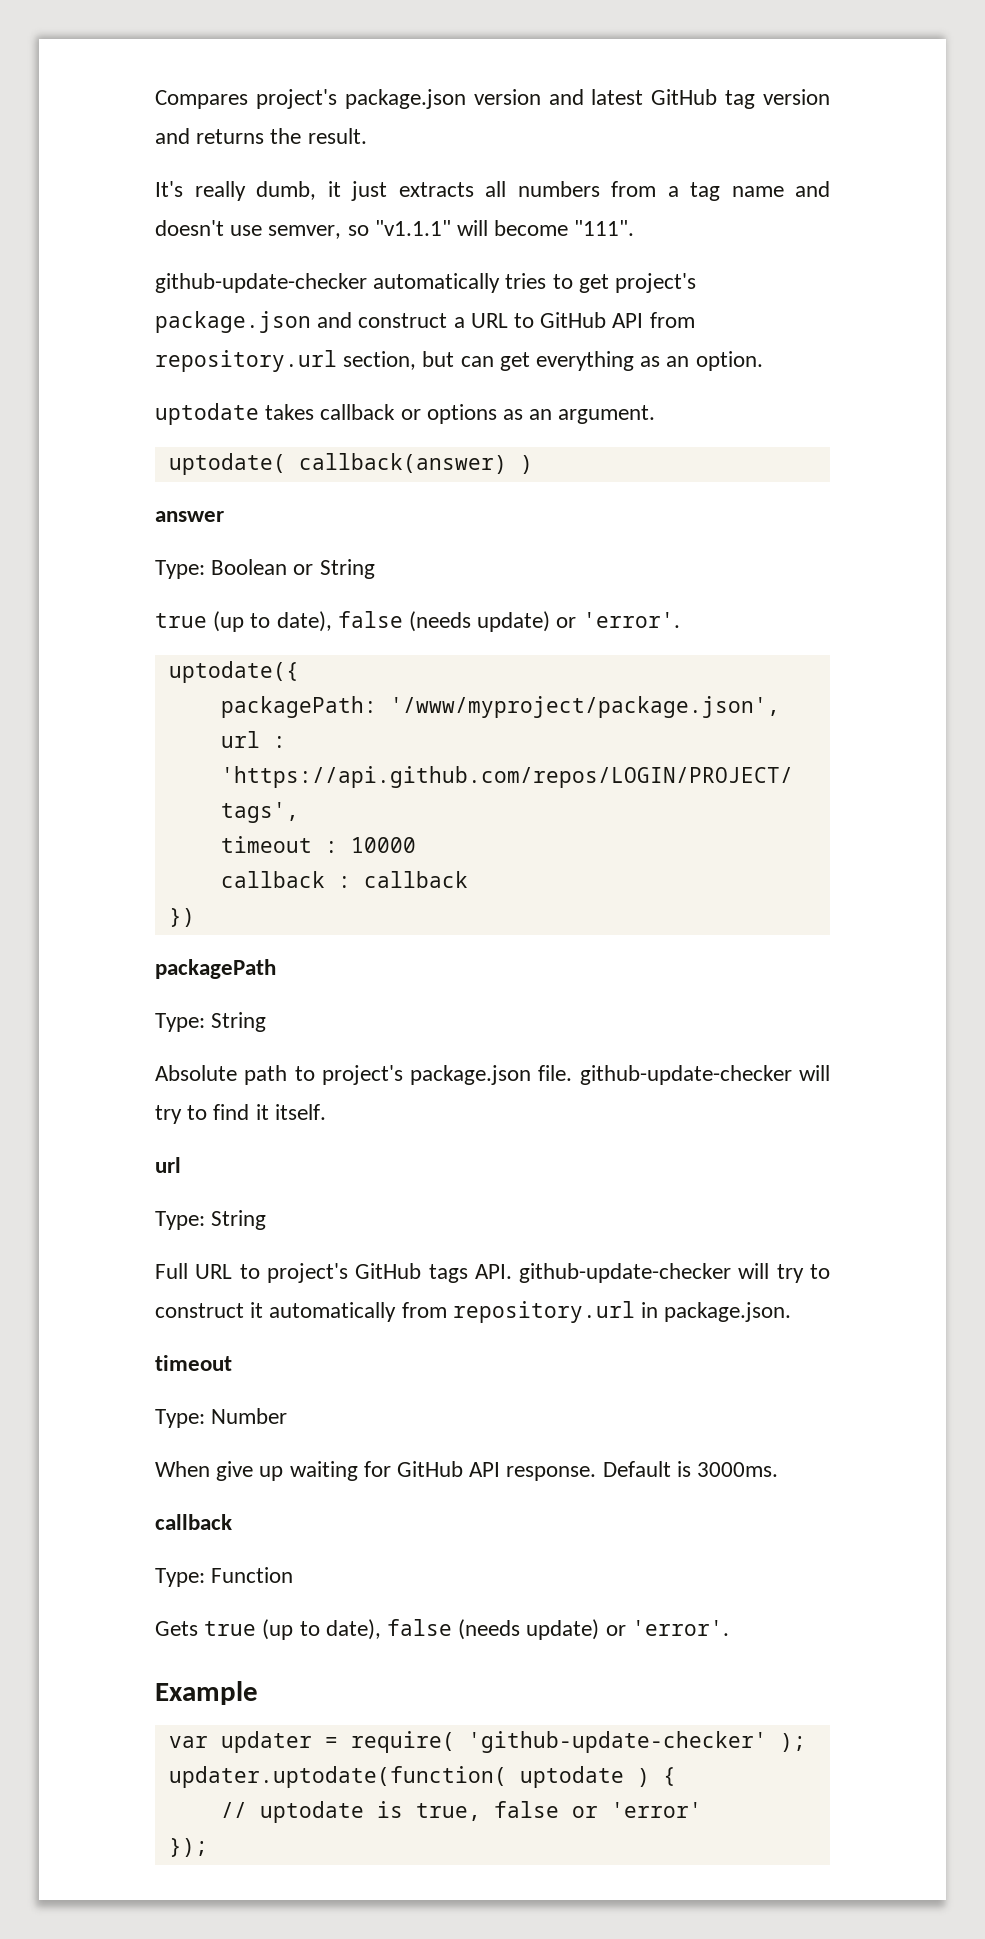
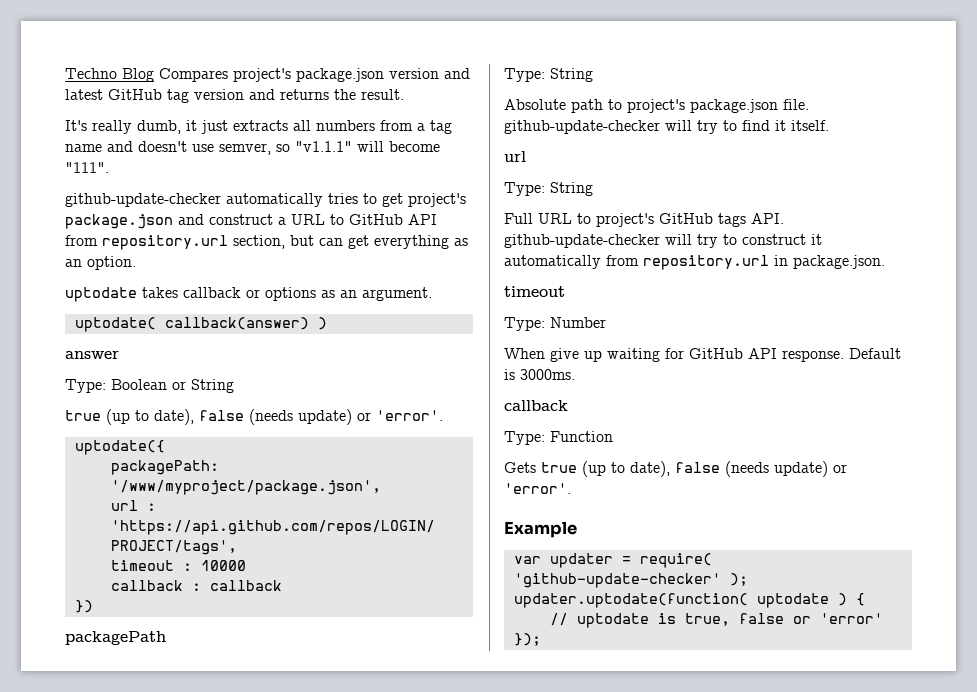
- Compares project's package.json version and latest GitHub tag version and returns the result.
+ Techno Blog Compares project's package.json version and latest GitHub tag version and returns the result.

